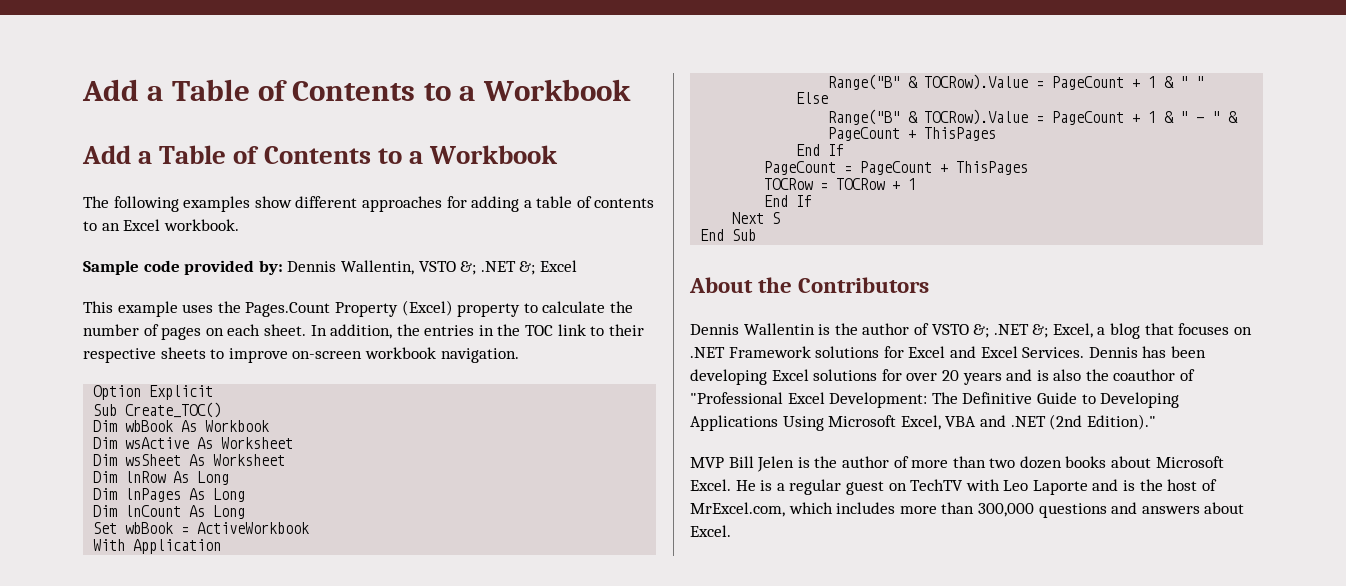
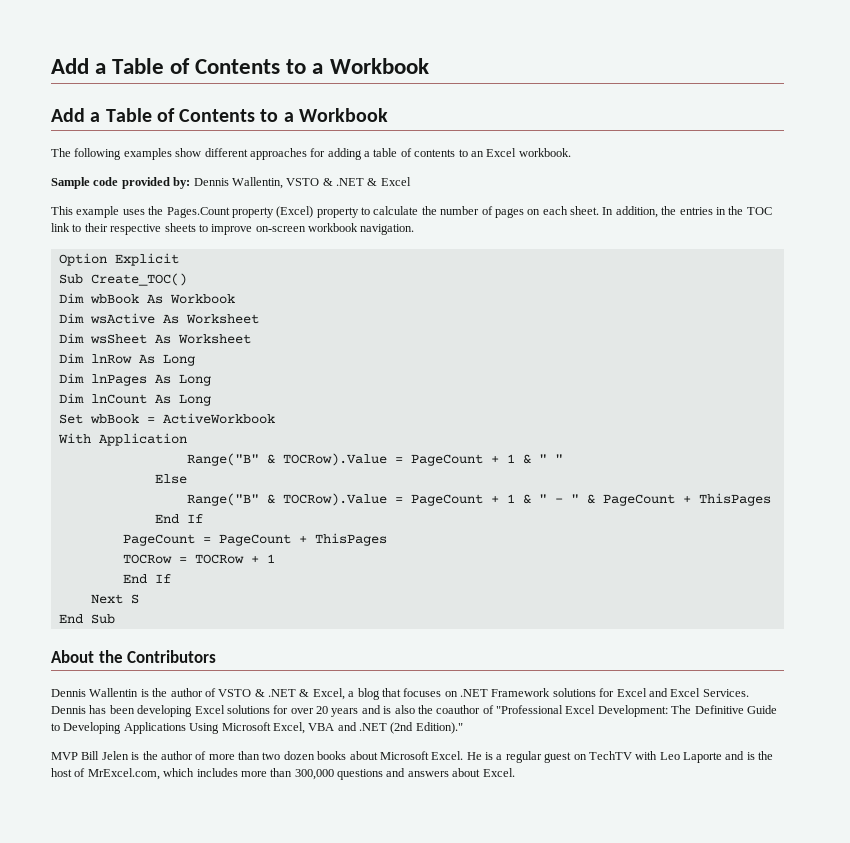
- Sample code provided by: Dennis Wallentin, VSTO &; .NET &; Excel
+ Sample code provided by: Dennis Wallentin, VSTO & .NET & Excel
- This example uses the Pages.Count Property (Excel) property to calculate the number of pages on each sheet.
+ This example uses the Pages.Count property (Excel) property to calculate the number of pages on each sheet.
- Dennis Wallentin is the author of VSTO &; .NET &; Excel, a blog that focuses on .NET Framework solutions for Excel and Excel Services.
+ Dennis Wallentin is the author of VSTO & .NET & Excel, a blog that focuses on .NET Framework solutions for Excel and Excel Services.

